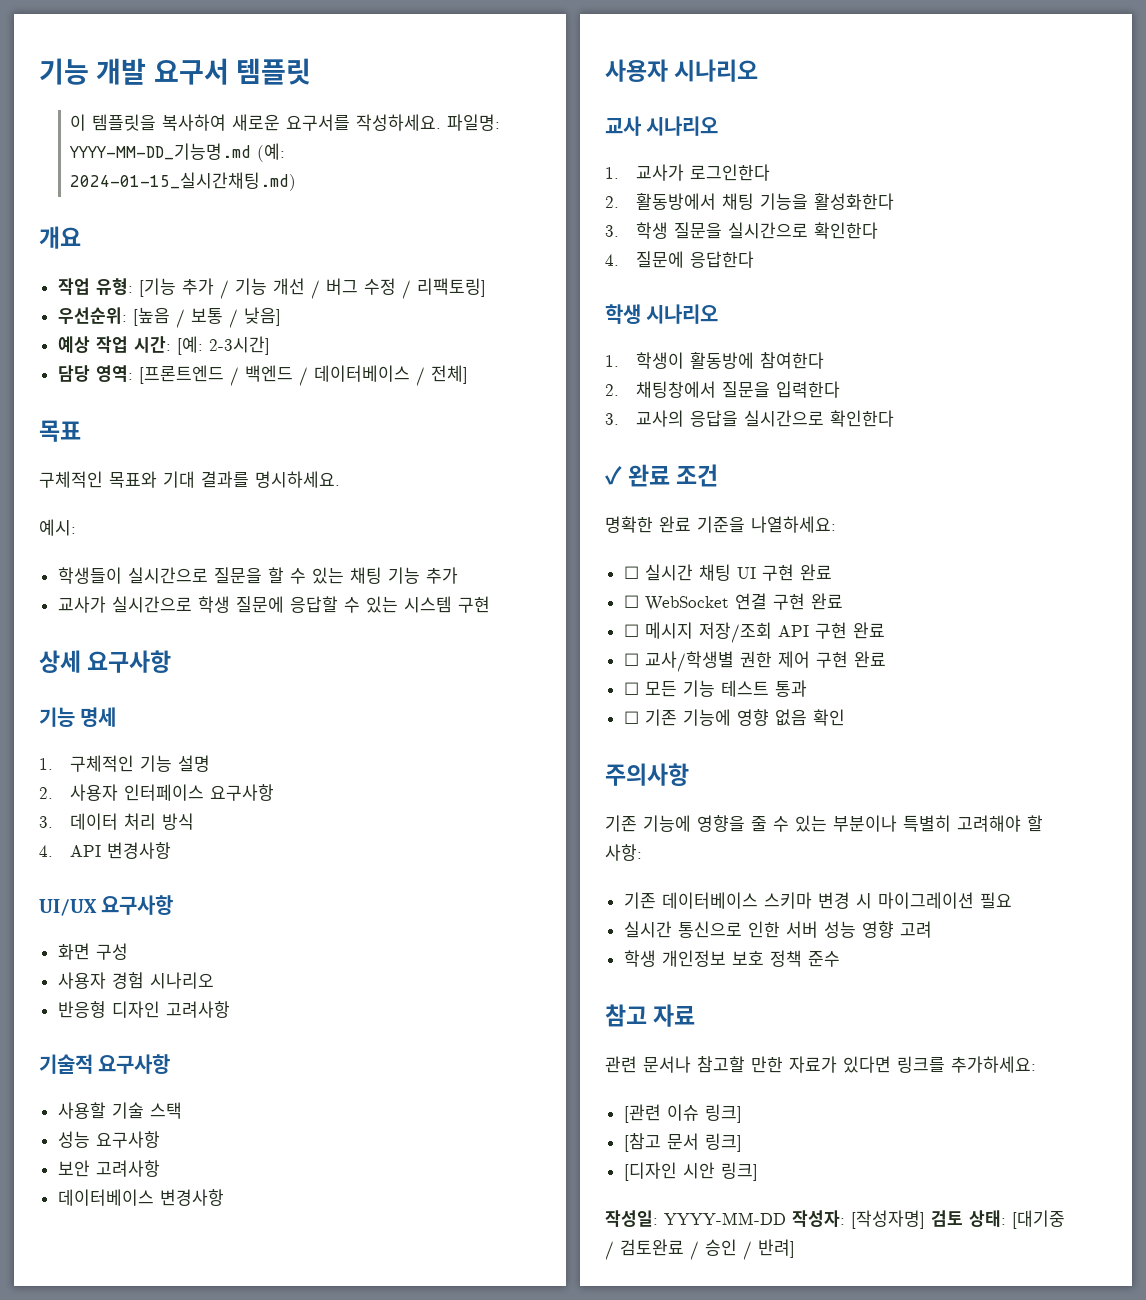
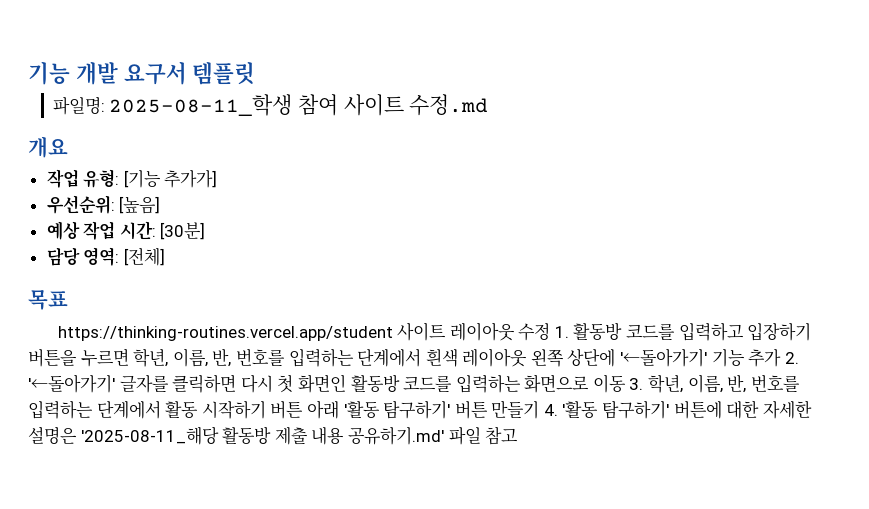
- 이 템플릿을 복사하여 새로운 요구서를 작성하세요. 파일명: YYYY-MM-DD_기능명.md (예: 2024-01-15_실시간채팅.md)
+ 파일명: 2025-08-11_학생 참여 사이트 수정.md
  개요
- 작업 유형: [기능 추가 / 기능 개선 / 버그 수정 / 리팩토링]
- 우선순위: [높음 / 보통 / 낮음]
+ 작업 유형: [기능 추가가]
+ 우선순위: [높음]
- 예상 작업 시간: [예: 2-3시간]
+ 예상 작업 시간: [30분]
- 담당 영역: [프론트엔드 / 백엔드 / 데이터베이스 / 전체]
+ 담당 영역: [전체]
  목표
- 구체적인 목표와 기대 결과를 명시하세요.
- 예시:
- 학생들이 실시간으로 질문을 할 수 있는 채팅 기능 추가
- 교사가 실시간으로 학생 질문에 응답할 수 있는 시스템 구현
- 상세 요구사항
- 기능 명세
- 1. 구체적인 기능 설명
- 2. 사용자 인터페이스 요구사항
- 3. 데이터 처리 방식
- 4. API 변경사항
- UI/UX 요구사항
- 화면 구성
- 사용자 경험 시나리오
- 반응형 디자인 고려사항
- 기술적 요구사항
- 사용할 기술 스택
- 성능 요구사항
- 보안 고려사항
- 데이터베이스 변경사항
- 사용자 시나리오
- 교사 시나리오
- 1. 교사가 로그인한다
- 2. 활동방에서 채팅 기능을 활성화한다
- 3. 학생 질문을 실시간으로 확인한다
- 4. 질문에 응답한다
- 학생 시나리오
- 1. 학생이 활동방에 참여한다
- 2. 채팅창에서 질문을 입력한다
- 3. 교사의 응답을 실시간으로 확인한다
- ✓ 완료 조건
- 명확한 완료 기준을 나열하세요:
- ☐ 실시간 채팅 UI 구현 완료
- ☐ WebSocket 연결 구현 완료
- ☐ 메시지 저장/조회 API 구현 완료
- ☐ 교사/학생별 권한 제어 구현 완료
- ☐ 모든 기능 테스트 통과
- ☐ 기존 기능에 영향 없음 확인
- 주의사항
- 기존 기능에 영향을 줄 수 있는 부분이나 특별히 고려해야 할 사항:
- 기존 데이터베이스 스키마 변경 시 마이그레이션 필요
- 실시간 통신으로 인한 서버 성능 영향 고려
- 학생 개인정보 보호 정책 준수
- 참고 자료
- 관련 문서나 참고할 만한 자료가 있다면 링크를 추가하세요:
- [관련 이슈 링크]
- [참고 문서 링크]
- [디자인 시안 링크]
- 작성일: YYYY-MM-DD 작성자: [작성자명] 검토 상태: [대기중 / 검토완료 / 승인 / 반려]
+ https://thinking-routines.vercel.app/student 사이트 레이아웃 수정 1. 활동방 코드를 입력하고 입장하기 버튼을 누르면 학년, 이름, 반, 번호를 입력하는 단계에서 흰색 레이아웃 왼쪽 상단에 '←돌아가기' 기능 추가 2. '←돌아가기' 글자를 클릭하면 다시 첫 화면인 활동방 코드를 입력하는 화면으로 이동 3. 학년, 이름, 반, 번호를 입력하는 단계에서 활동 시작하기 버튼 아래 '활동 탐구하기' 버튼 만들기 4. '활동 탐구하기' 버튼에 대한 자세한 설명은 '2025-08-11_해당 활동방 제출 내용 공유하기.md' 파일 참고

